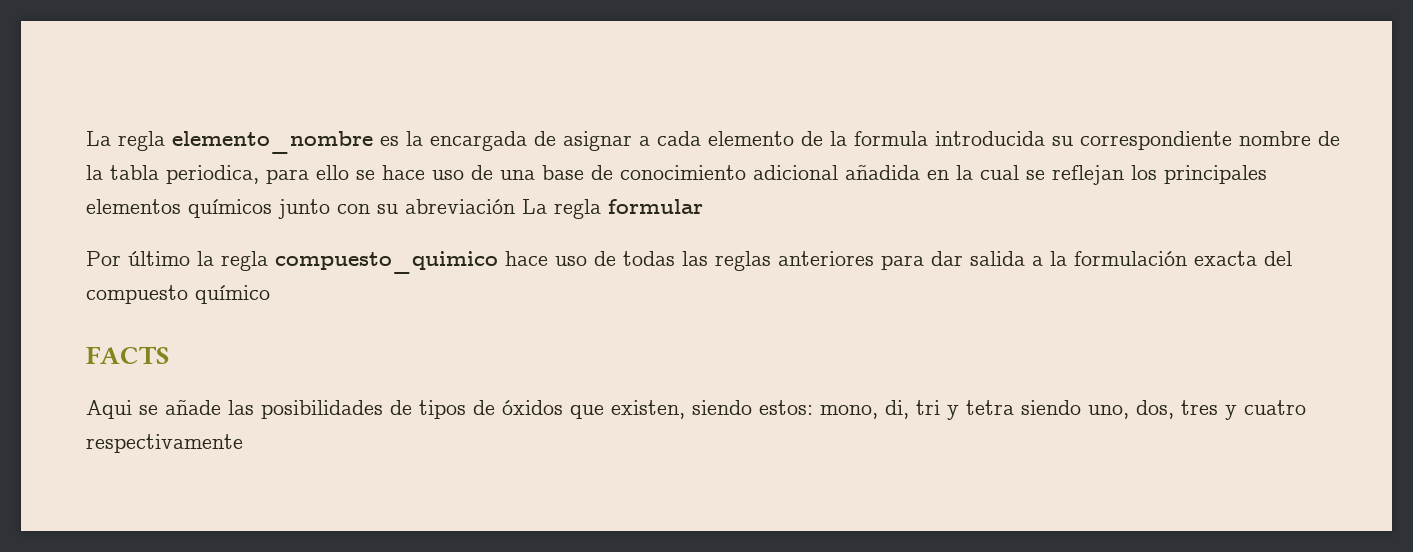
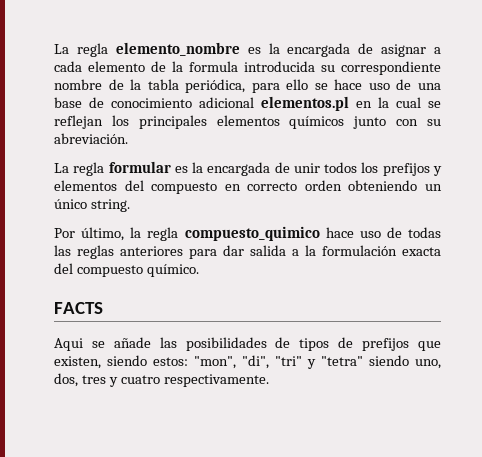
- La regla elemento_nombre es la encargada de asignar a cada elemento de la formula introducida su correspondiente nombre de la tabla periodica, para ello se hace uso de una base de conocimiento adicional añadida en la cual se reflejan los principales elementos químicos junto con su abreviación La regla formular
+ La regla elemento_nombre es la encargada de asignar a cada elemento de la formula introducida su correspondiente nombre de la tabla periódica, para ello se hace uso de una base de conocimiento adicional elementos.pl en la cual se reflejan los principales elementos químicos junto con su abreviación.
+ La regla formular es la encargada de unir todos los prefijos y elementos del compuesto en correcto orden obteniendo un único string.
- Por último la regla compuesto_quimico hace uso de todas las reglas anteriores para dar salida a la formulación exacta del compuesto químico
+ Por último, la regla compuesto_quimico hace uso de todas las reglas anteriores para dar salida a la formulación exacta del compuesto químico.
- Aqui se añade las posibilidades de tipos de óxidos que existen, siendo estos: mono, di, tri y tetra siendo uno, dos, tres y cuatro respectivamente
+ Aqui se añade las posibilidades de tipos de prefijos que existen, siendo estos: "mon", "di", "tri" y "tetra" siendo uno, dos, tres y cuatro respectivamente.

